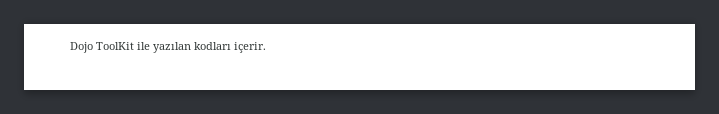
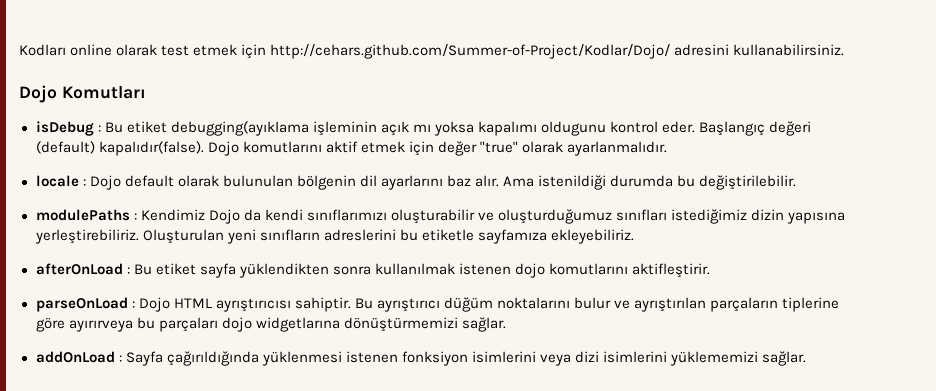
- Dojo ToolKit ile yazılan kodları içerir.
+ Kodları online olarak test etmek için http://cehars.github.com/Summer-of-Project/Kodlar/Dojo/ adresini kullanabilirsiniz.
+ Dojo Komutları
+ isDebug : Bu etiket debugging(ayıklama işleminin açık mı yoksa kapalımı oldugunu kontrol eder. Başlangıç değeri (default) kapalıdır(false). Dojo komutlarını aktif etmek için değer "true" olarak ayarlanmalıdır.
+ locale : Dojo default olarak bulunulan bölgenin dil ayarlarını baz alır. Ama istenildiği durumda bu değiştirilebilir.
+ modulePaths : Kendimiz Dojo da kendi sınıflarımızı oluşturabilir ve oluşturduğumuz sınıfları istediğimiz dizin yapısına yerleştirebiliriz. Oluşturulan yeni sınıfların adreslerini bu etiketle sayfamıza ekleyebiliriz.
+ afterOnLoad : Bu etiket sayfa yüklendikten sonra kullanılmak istenen dojo komutlarını aktifleştirir.
+ parseOnLoad : Dojo HTML ayrıştırıcısı sahiptir. Bu ayrıştırıcı düğüm noktalarını bulur ve ayrıştırılan parçaların tiplerine göre ayırırveya bu parçaları dojo widgetlarına dönüştürmemizi sağlar.
+ addOnLoad : Sayfa çağırıldığında yüklenmesi istenen fonksiyon isimlerini veya dizi isimlerini yüklememizi sağlar.

